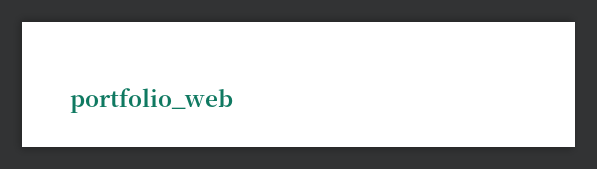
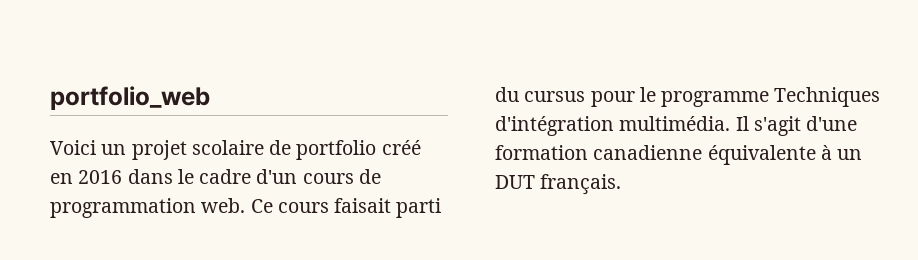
+ Voici un projet scolaire de portfolio créé en 2016 dans le cadre d'un cours de programmation web. Ce cours faisait parti du cursus pour le programme Techniques d'intégration multimédia. Il s'agit d'une formation canadienne équivalente à un DUT français.

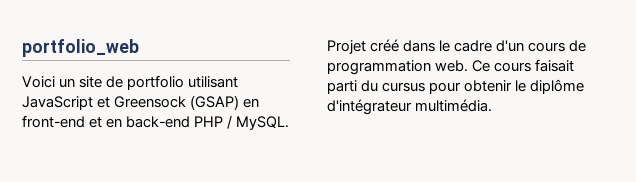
- Voici un projet scolaire de portfolio créé en 2016 dans le cadre d'un cours de programmation web.
+ Voici un site de portfolio utilisant JavaScript et Greensock (GSAP) en front-end et en back-end PHP / MySQL. Projet créé dans le cadre d'un cours de programmation web.
- Ce cours faisait parti du cursus pour le programme Techniques d'intégration multimédia. Il s'agit d'une formation canadienne équivalente à un DUT français.
+ Ce cours faisait parti du cursus pour obtenir le diplôme d'intégrateur multimédia.

